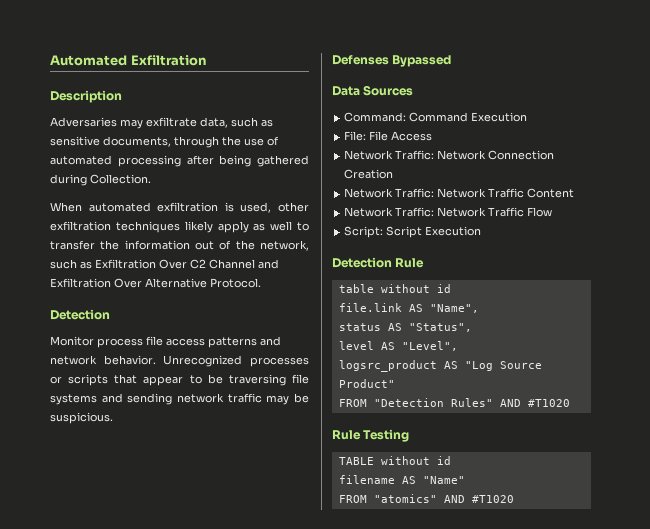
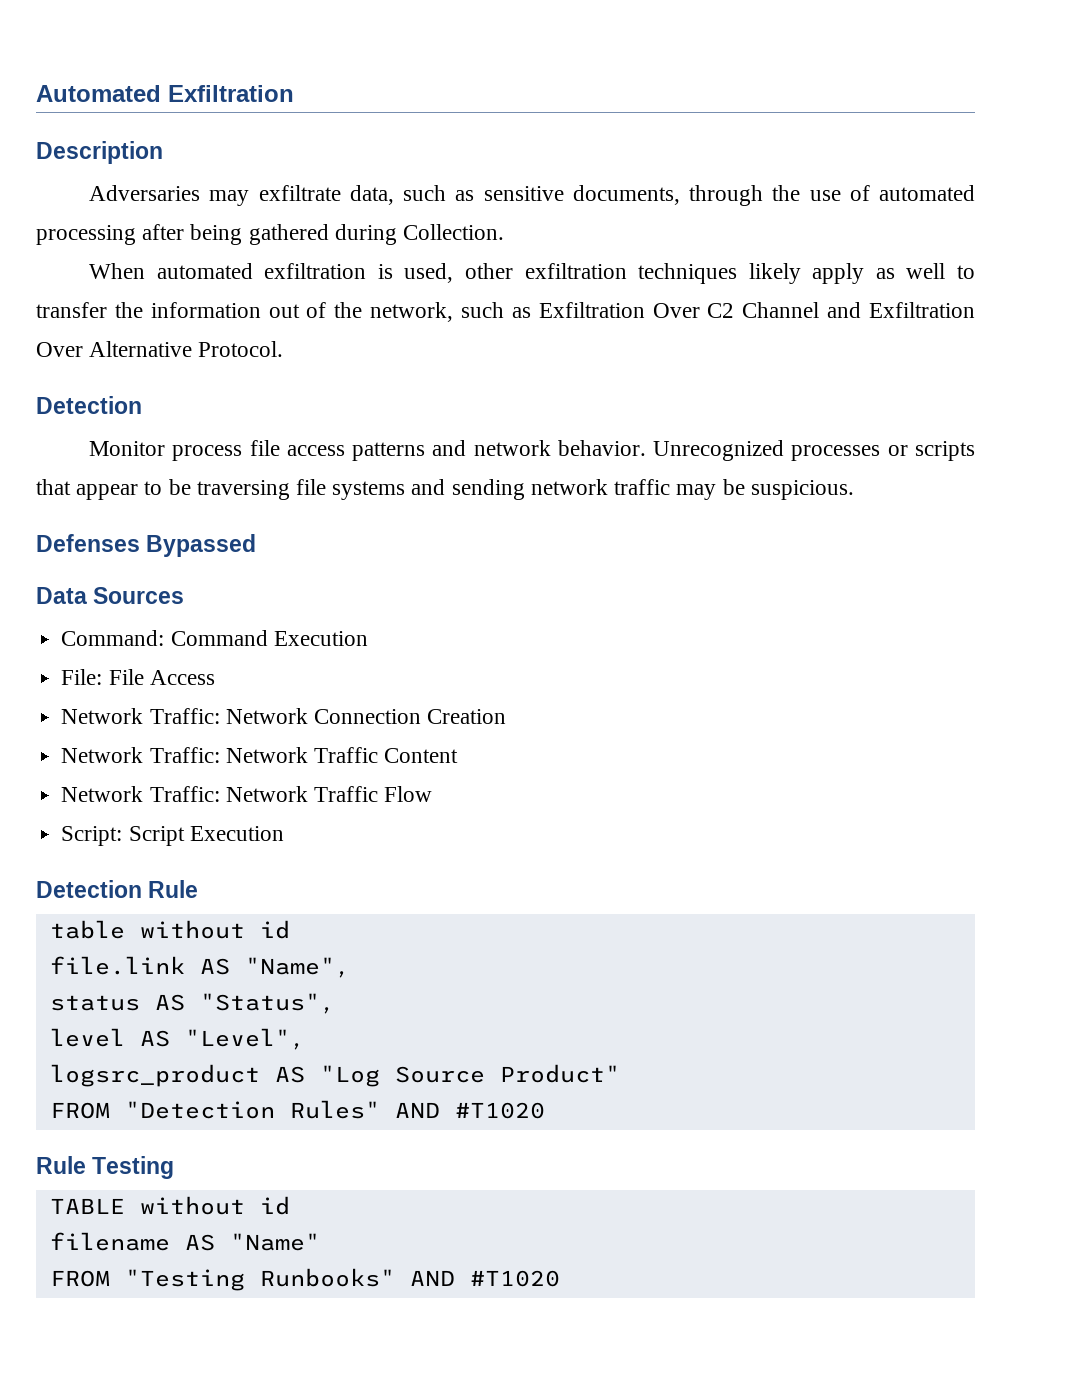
- FROM "atomics" AND #T1020
+ FROM "Testing Runbooks" AND #T1020

